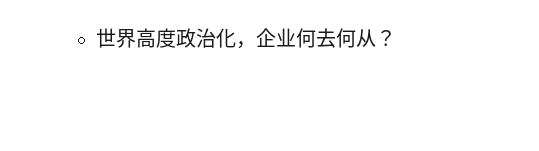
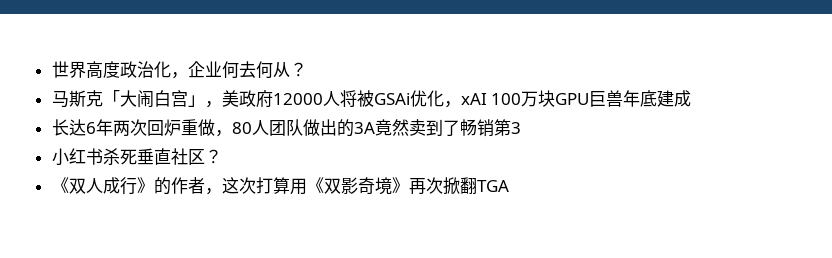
+ 马斯克「大闹白宫」，美政府12000人将被GSAi优化，xAI 100万块GPU巨兽年底建成
+ 长达6年两次回炉重做，80人团队做出的3A竟然卖到了畅销第3
+ 小红书杀死垂直社区？
+ 《双人成行》的作者，这次打算用《双影奇境》再次掀翻TGA

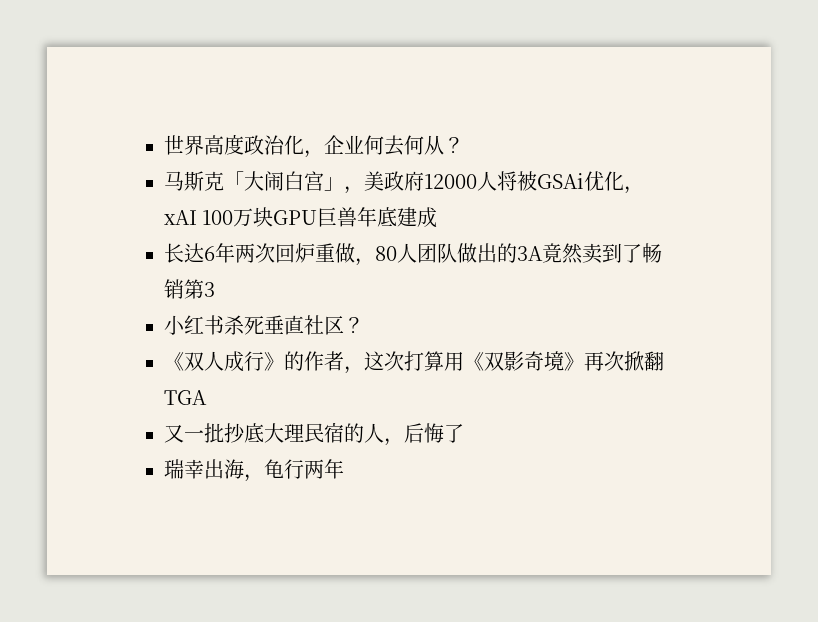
+ 又一批抄底大理民宿的人，后悔了
+ 瑞幸出海，龟行两年

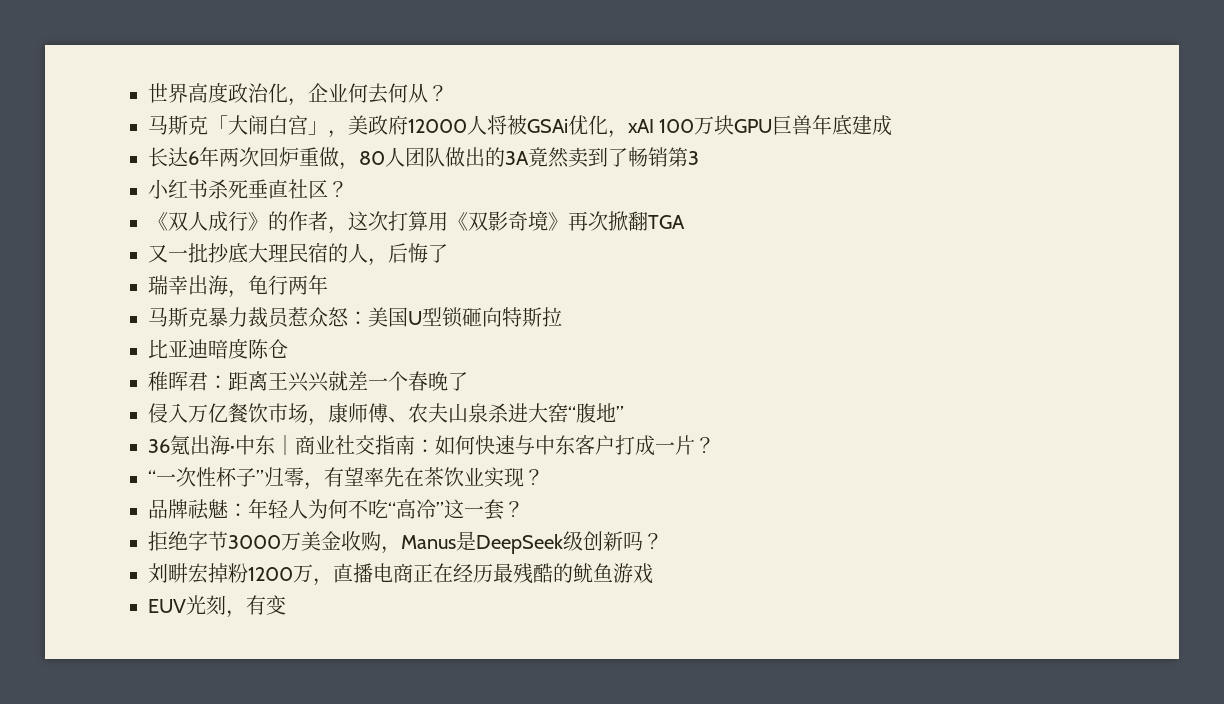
+ 马斯克暴力裁员惹众怒：美国U型锁砸向特斯拉
+ 比亚迪暗度陈仓
+ 稚晖君：距离王兴兴就差一个春晚了
+ 侵入万亿餐饮市场，康师傅、农夫山泉杀进大窑“腹地”
+ 36氪出海·中东｜商业社交指南：如何快速与中东客户打成一片？
+ “一次性杯子”归零，有望率先在茶饮业实现？
+ 品牌祛魅：年轻人为何不吃“高冷”这一套？
+ 拒绝字节3000万美金收购，Manus是DeepSeek级创新吗？
+ 刘畊宏掉粉1200万，直播电商正在经历最残酷的鱿鱼游戏
+ EUV光刻，有变

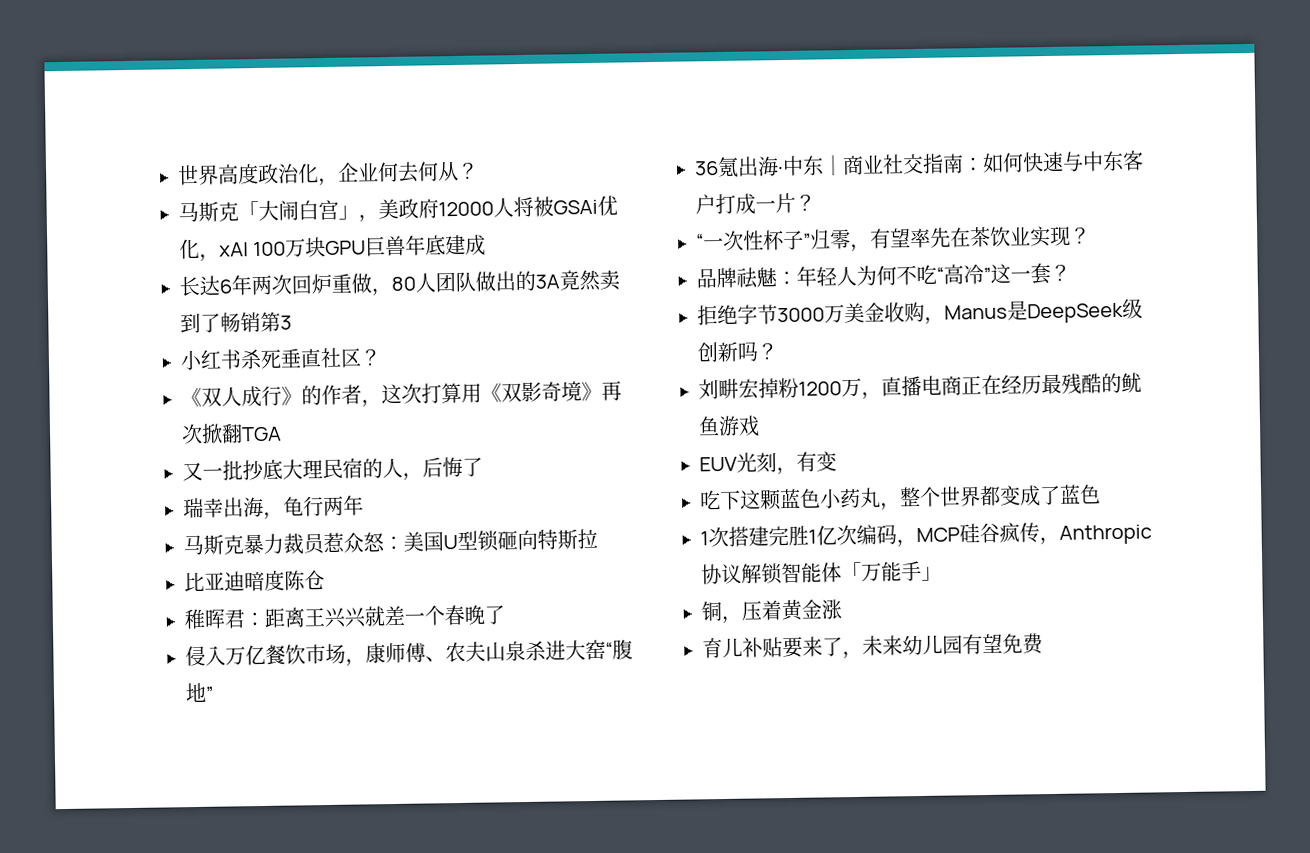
+ 吃下这颗蓝色小药丸，整个世界都变成了蓝色
+ 1次搭建完胜1亿次编码，MCP硅谷疯传，Anthropic协议解锁智能体「万能手」
+ 铜，压着黄金涨
+ 育儿补贴要来了，未来幼儿园有望免费

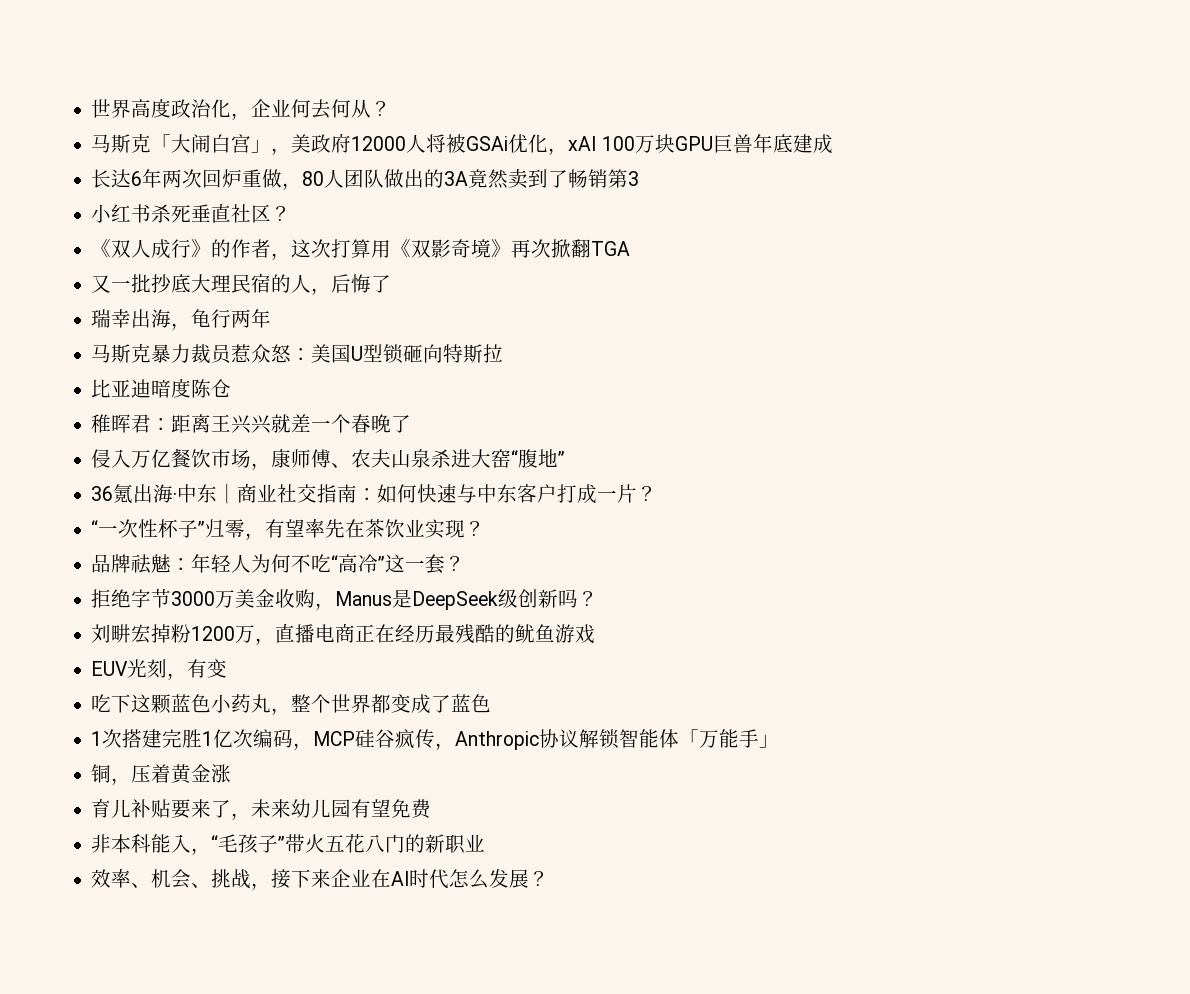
+ 非本科能入，“毛孩子”带火五花八门的新职业
+ 效率、机会、挑战，接下来企业在AI时代怎么发展？

